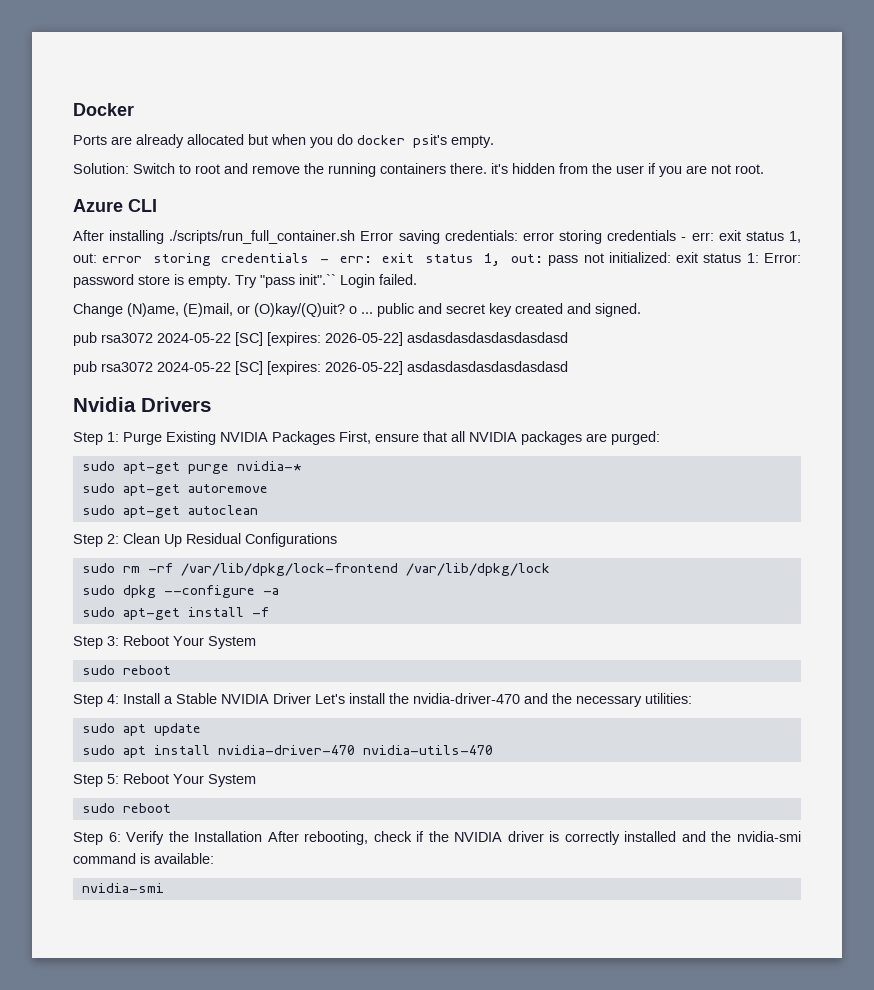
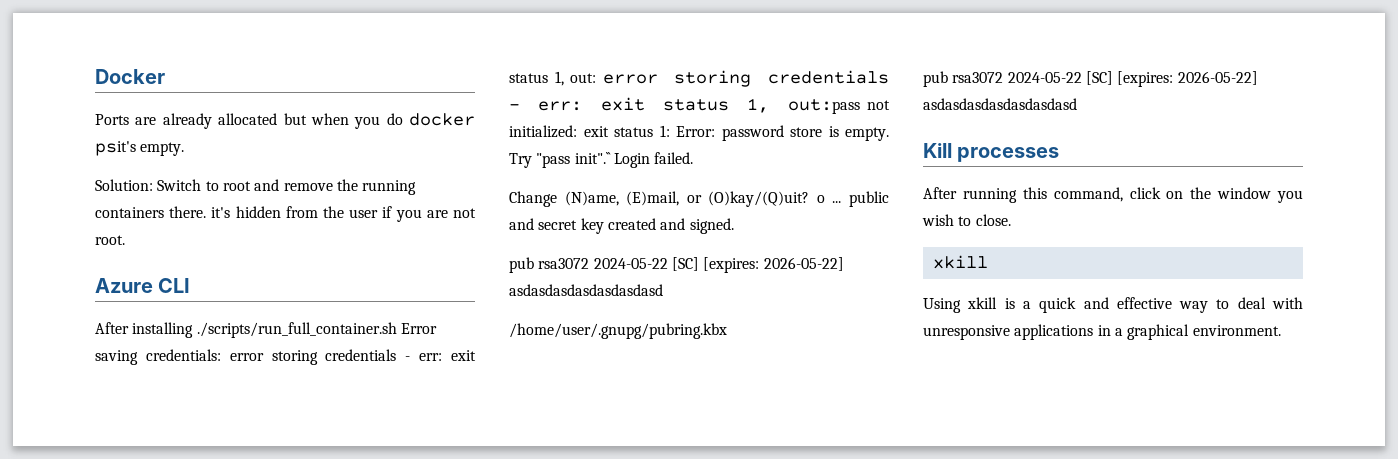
- After installing ./scripts/run_full_container.sh Error saving credentials: error storing credentials - err: exit status 1, out: error storing credentials - err: exit status 1, out: pass not initialized: exit status 1: Error: password store is empty.
+ After installing ./scripts/run_full_container.sh Error saving credentials: error storing credentials - err: exit status 1, out: error storing credentials - err: exit status 1, out:pass not initialized: exit status 1: Error: password store is empty.
  Change (N)ame, (E)mail, or (O)kay/(Q)uit? o ... public and secret key created and signed.
  pub rsa3072 2024-05-22 [SC] [expires: 2026-05-22] asdasdasdasdasdasdasd
+ /home/user/.gnupg/pubring.kbx
  pub rsa3072 2024-05-22 [SC] [expires: 2026-05-22] asdasdasdasdasdasdasd
- Nvidia Drivers
- Step 1: Purge Existing NVIDIA Packages First, ensure that all NVIDIA packages are purged:
- sudo apt-get purge nvidia-*
- sudo apt-get autoremove
- sudo apt-get autoclean
- Step 2: Clean Up Residual Configurations
- sudo rm -rf /var/lib/dpkg/lock-frontend /var/lib/dpkg/lock
- sudo dpkg --configure -a
- sudo apt-get install -f
- Step 3: Reboot Your System
- sudo reboot
- Step 4: Install a Stable NVIDIA Driver Let's install the nvidia-driver-470 and the necessary utilities:
- sudo apt update
- sudo apt install nvidia-driver-470 nvidia-utils-470
- Step 5: Reboot Your System
- sudo reboot
- Step 6: Verify the Installation After rebooting, check if the NVIDIA driver is correctly installed and the nvidia-smi command is available:
- nvidia-smi
+ Kill processes
+ After running this command, click on the window you wish to close.
+ xkill
+ Using xkill is a quick and effective way to deal with unresponsive applications in a graphical environment.

